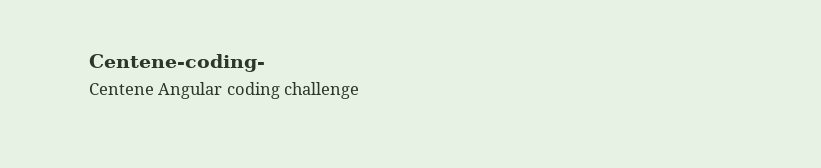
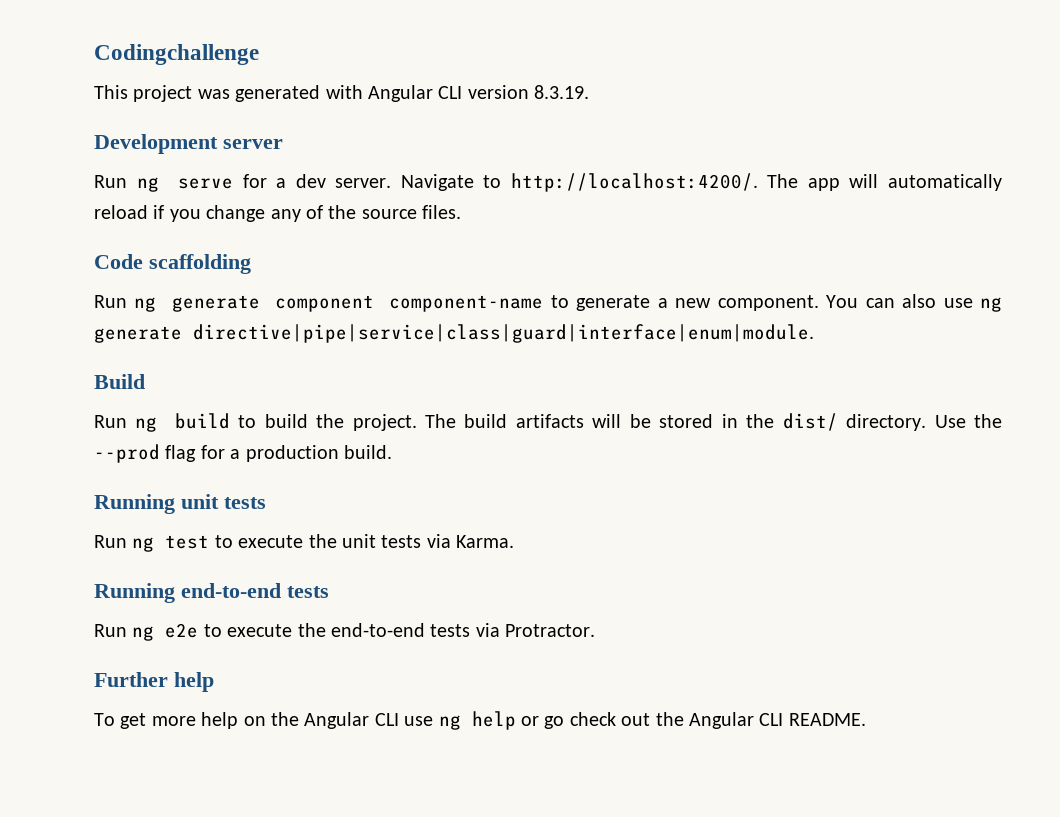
- Centene-coding-
- Centene Angular coding challenge
+ Codingchallenge
+ This project was generated with Angular CLI version 8.3.19.
+ Development server
+ Run ng serve for a dev server. Navigate to http://localhost:4200/. The app will automatically reload if you change any of the source files.
+ Code scaffolding
+ Run ng generate component component-name to generate a new component. You can also use ng generate directive|pipe|service|class|guard|interface|enum|module.
+ Build
+ Run ng build to build the project. The build artifacts will be stored in the dist/ directory. Use the --prod flag for a production build.
+ Running unit tests
+ Run ng test to execute the unit tests via Karma.
+ Running end-to-end tests
+ Run ng e2e to execute the end-to-end tests via Protractor.
+ Further help
+ To get more help on the Angular CLI use ng help or go check out the Angular CLI README.

